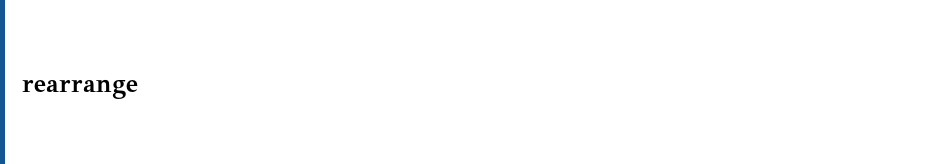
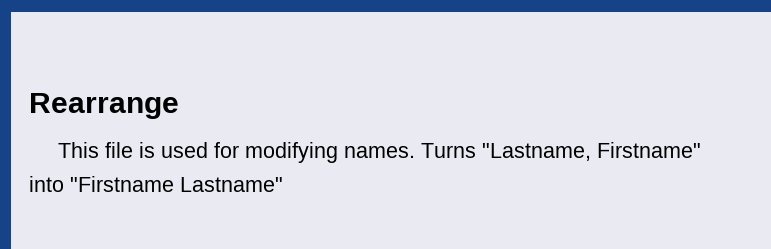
- rearrange
+ Rearrange
+ This file is used for modifying names. Turns "Lastname, Firstname" into "Firstname Lastname"

